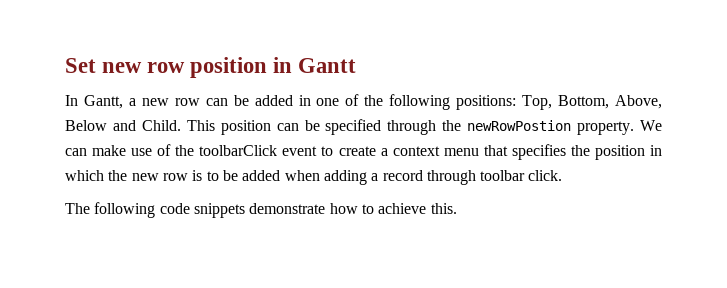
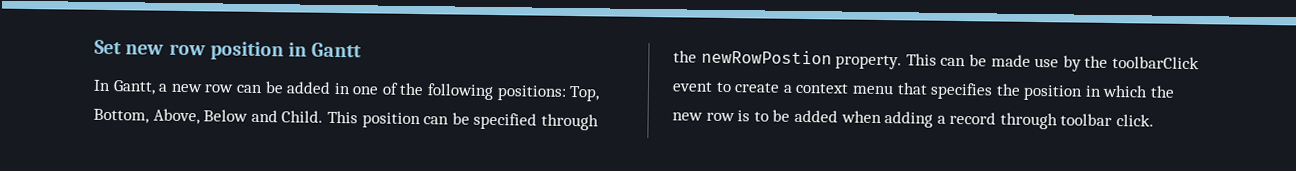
- We can make use of the toolbarClick event to create a context menu that specifies the position in which the new row is to be added when adding a record through toolbar click.
+ This can be made use by the toolbarClick event to create a context menu that specifies the position in which the new row is to be added when adding a record through toolbar click.
- The following code snippets demonstrate how to achieve this.

